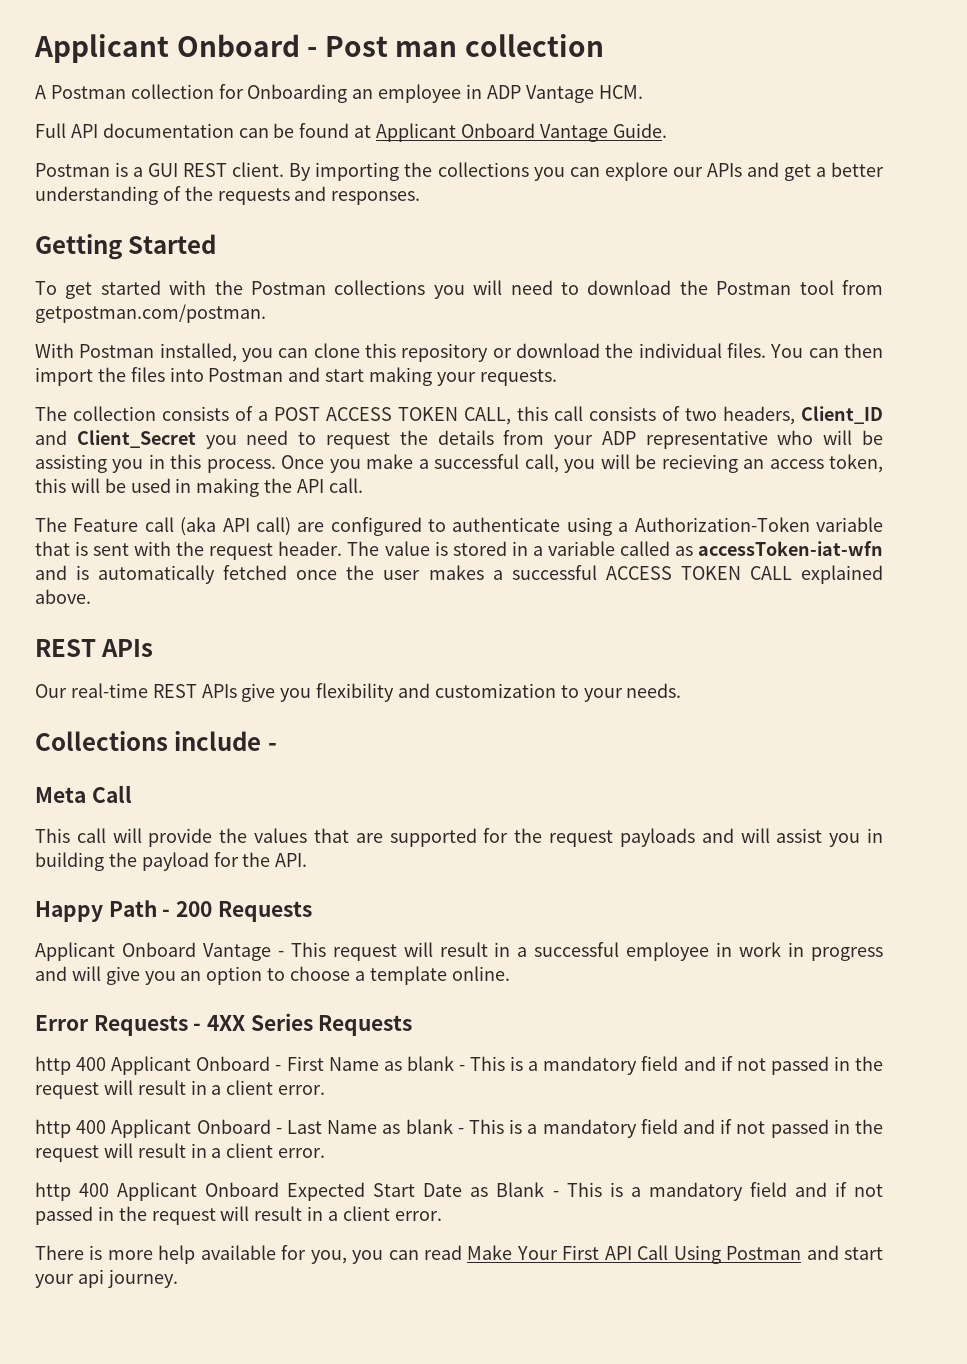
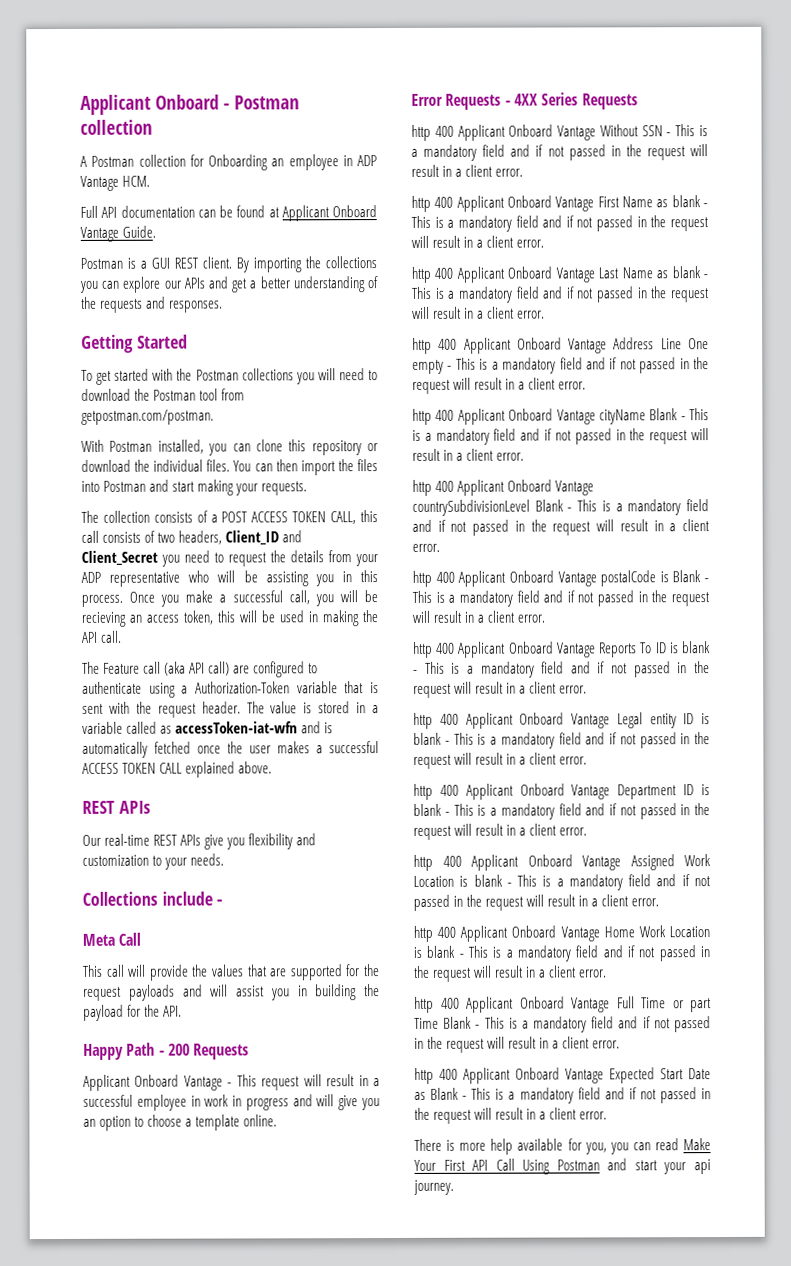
- Applicant Onboard - Post man collection
+ Applicant Onboard - Postman collection
- http 400 Applicant Onboard - First Name as blank - This is a mandatory field and if not passed in the request will result in a client error.
+ http 400 Applicant Onboard Vantage Without SSN - This is a mandatory field and if not passed in the request will result in a client error.
+ http 400 Applicant Onboard Vantage First Name as blank - This is a mandatory field and if not passed in the request will result in a client error.
- http 400 Applicant Onboard - Last Name as blank - This is a mandatory field and if not passed in the request will result in a client error.
+ http 400 Applicant Onboard Vantage Last Name as blank - This is a mandatory field and if not passed in the request will result in a client error.
- http 400 Applicant Onboard Expected Start Date as Blank - This is a mandatory field and if not passed in the request will result in a client error.
+ http 400 Applicant Onboard Vantage Address Line One empty - This is a mandatory field and if not passed in the request will result in a client error.
+ http 400 Applicant Onboard Vantage cityName Blank - This is a mandatory field and if not passed in the request will result in a client error.
+ http 400 Applicant Onboard Vantage countrySubdivisionLevel Blank - This is a mandatory field and if not passed in the request will result in a client error.
+ http 400 Applicant Onboard Vantage postalCode is Blank - This is a mandatory field and if not passed in the request will result in a client error.
+ http 400 Applicant Onboard Vantage Reports To ID is blank - This is a mandatory field and if not passed in the request will result in a client error.
+ http 400 Applicant Onboard Vantage Legal entity ID is blank - This is a mandatory field and if not passed in the request will result in a client error.
+ http 400 Applicant Onboard Vantage Department ID is blank - This is a mandatory field and if not passed in the request will result in a client error.
+ http 400 Applicant Onboard Vantage Assigned Work Location is blank - This is a mandatory field and if not passed in the request will result in a client error.
+ http 400 Applicant Onboard Vantage Home Work Location is blank - This is a mandatory field and if not passed in the request will result in a client error.
+ http 400 Applicant Onboard Vantage Full Time or part Time Blank - This is a mandatory field and if not passed in the request will result in a client error.
+ http 400 Applicant Onboard Vantage Expected Start Date as Blank - This is a mandatory field and if not passed in the request will result in a client error.

